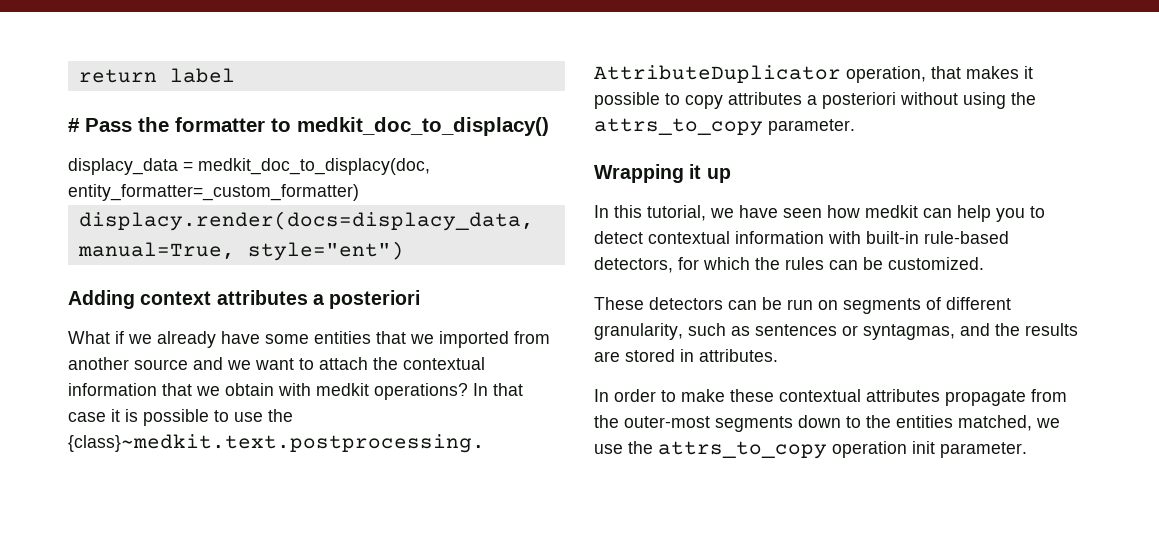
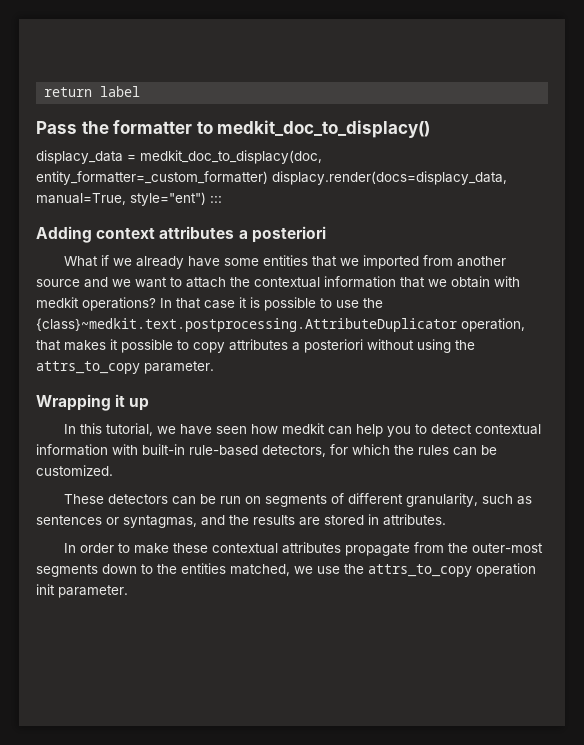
- # Pass the formatter to medkit_doc_to_displacy()
+ Pass the formatter to medkit_doc_to_displacy()
- displacy_data = medkit_doc_to_displacy(doc, entity_formatter=_custom_formatter)
- displacy.render(docs=displacy_data, manual=True, style="ent")
+ displacy_data = medkit_doc_to_displacy(doc, entity_formatter=_custom_formatter) displacy.render(docs=displacy_data, manual=True, style="ent") :::

